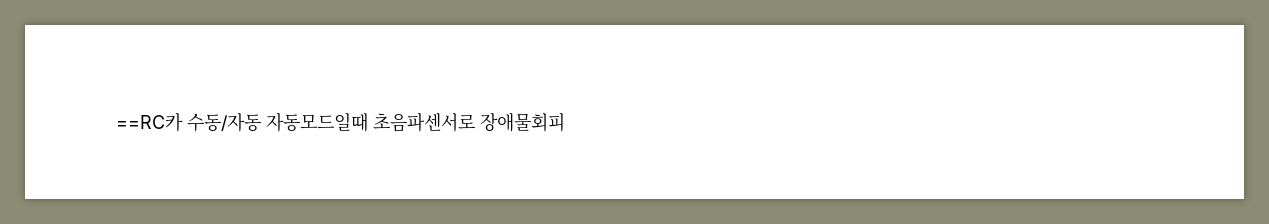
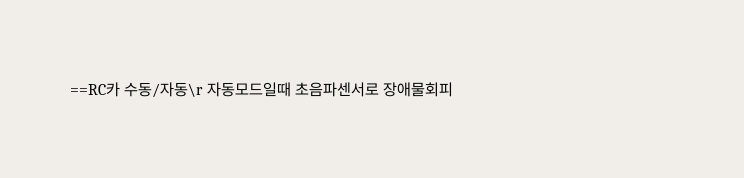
- ==RC카 수동/자동 자동모드일때 초음파센서로 장애물회피
+ ==RC카 수동/자동\r 자동모드일때 초음파센서로 장애물회피

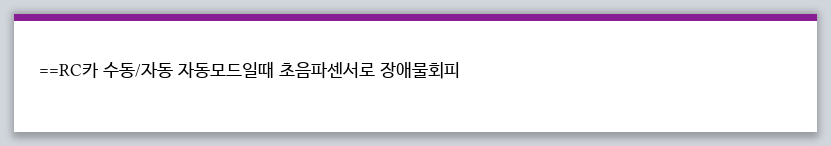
- ==RC카 수동/자동\r 자동모드일때 초음파센서로 장애물회피
+ ==RC카 수동/자동 자동모드일때 초음파센서로 장애물회피

